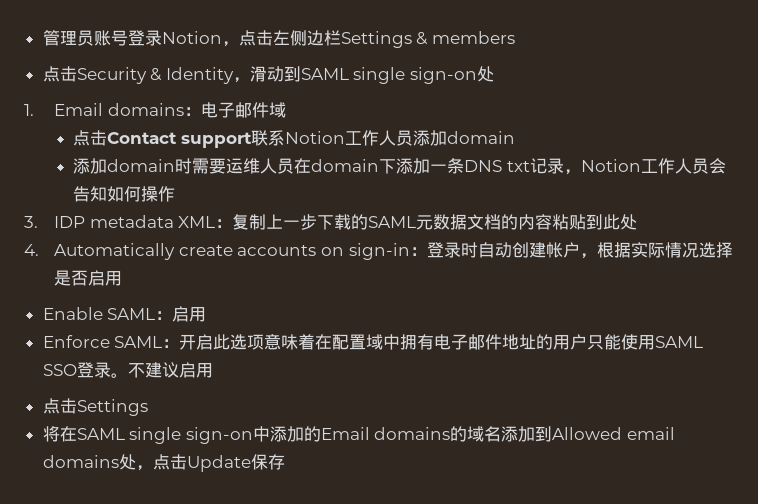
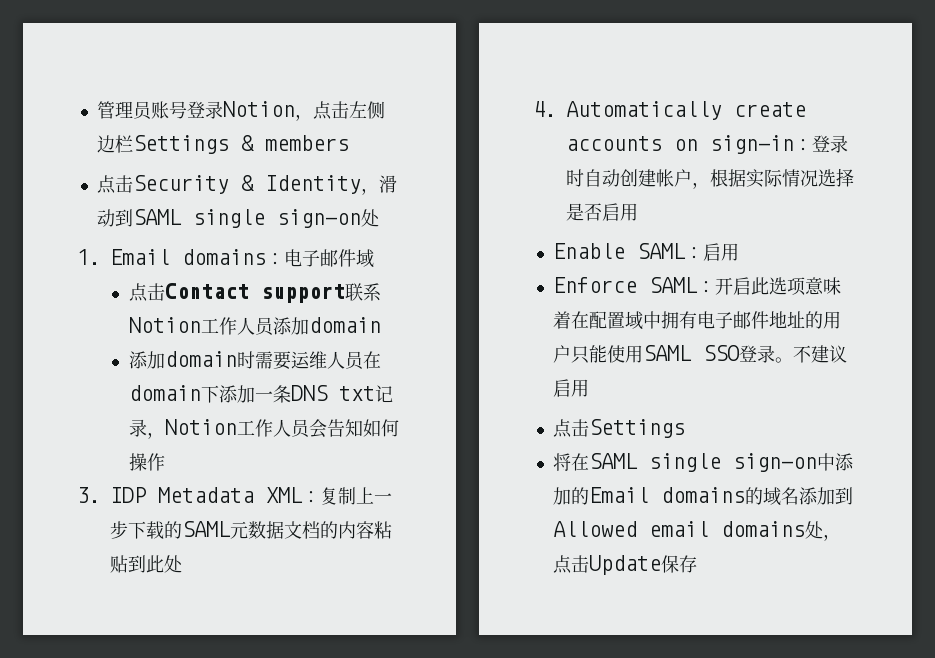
- 3. IDP metadata XML：复制上一步下载的SAML元数据文档的内容粘贴到此处
+ 3. IDP Metadata XML：复制上一步下载的SAML元数据文档的内容粘贴到此处

